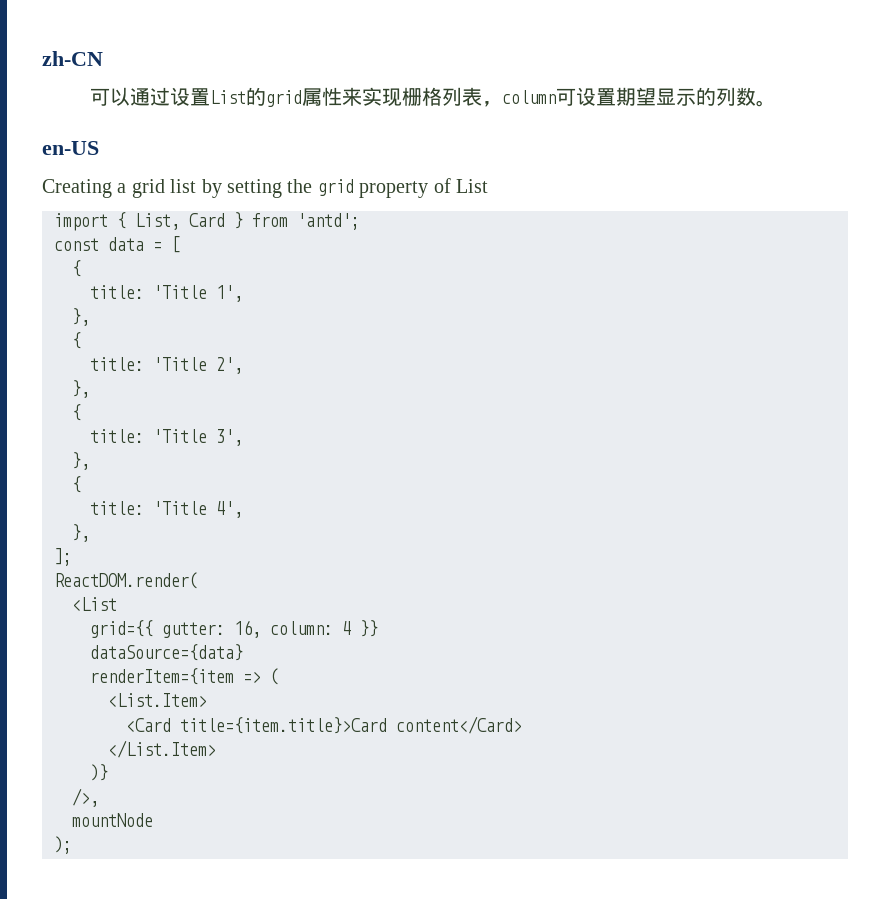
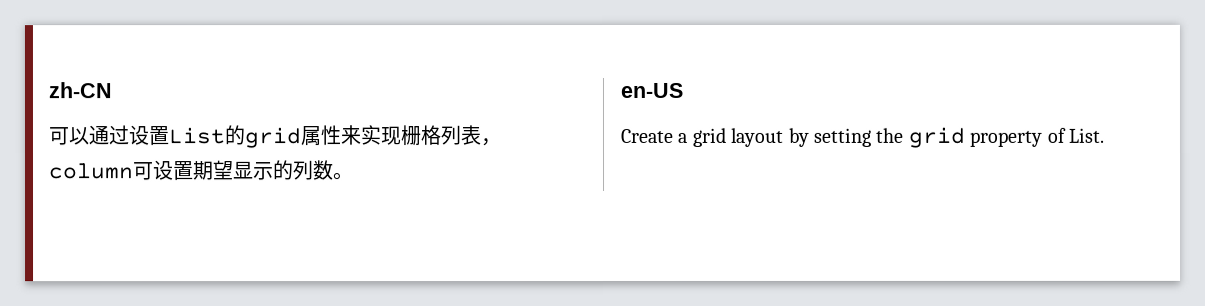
- Creating a grid list by setting the grid property of List
- import { List, Card } from 'antd';
- const data = [
- {
- title: 'Title 1',
- },
- {
- title: 'Title 2',
- },
- {
- title: 'Title 3',
- },
- {
- title: 'Title 4',
- },
- ];
- ReactDOM.render(
- <List
- grid={{ gutter: 16, column: 4 }}
- dataSource={data}
- renderItem={item => (
- <List.Item>
- <Card title={item.title}>Card content</Card>
- </List.Item>
- )}
- />,
- mountNode
- );
+ Create a grid layout by setting the grid property of List.

